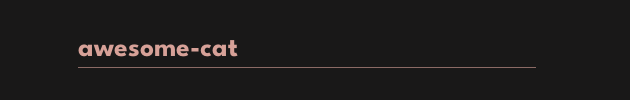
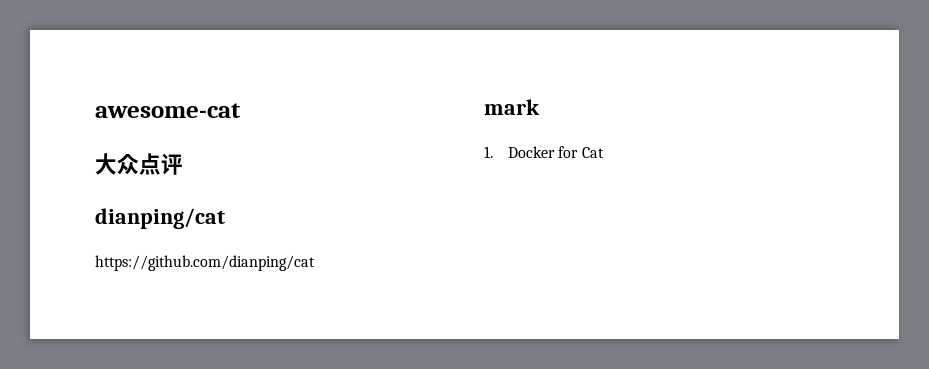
+ 大众点评
+ dianping/cat
+ https://github.com/dianping/cat
+ mark
+ 1. Docker for Cat

